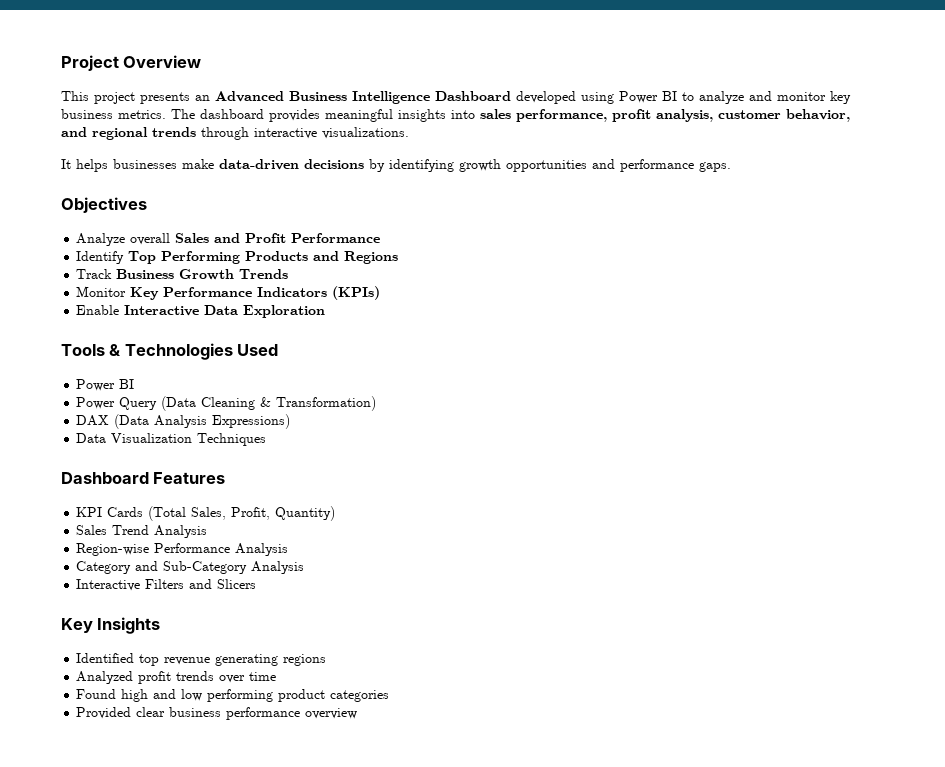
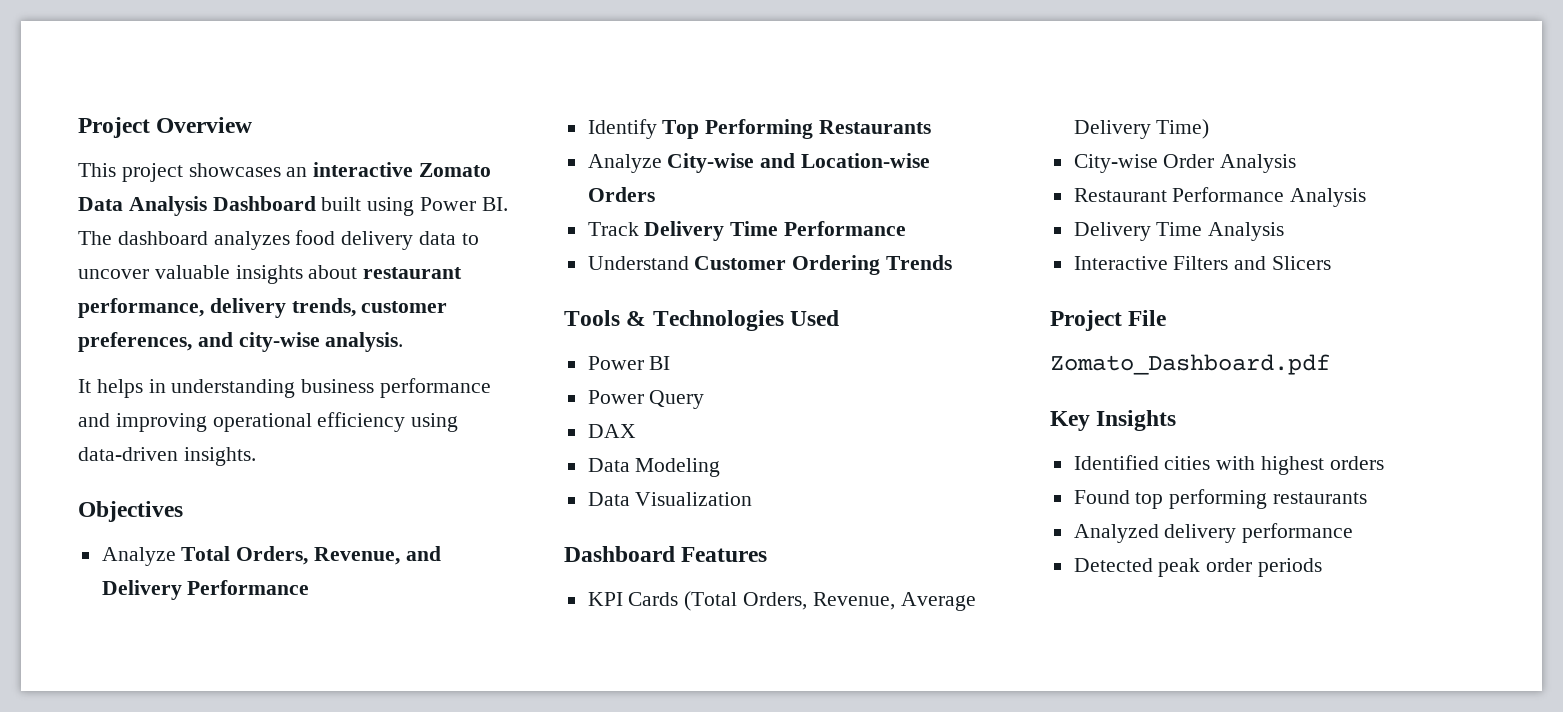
- This project presents an Advanced Business Intelligence Dashboard developed using Power BI to analyze and monitor key business metrics. The dashboard provides meaningful insights into sales performance, profit analysis, customer behavior, and regional trends through interactive visualizations.
- It helps businesses make data-driven decisions by identifying growth opportunities and performance gaps.
+ This project showcases an interactive Zomato Data Analysis Dashboard built using Power BI. The dashboard analyzes food delivery data to uncover valuable insights about restaurant performance, delivery trends, customer preferences, and city-wise analysis.
+ It helps in understanding business performance and improving operational efficiency using data-driven insights.
  Objectives
- Analyze overall Sales and Profit Performance
- Identify Top Performing Products and Regions
- Track Business Growth Trends
- Monitor Key Performance Indicators (KPIs)
- Enable Interactive Data Exploration
+ Analyze Total Orders, Revenue, and Delivery Performance
+ Identify Top Performing Restaurants
+ Analyze City-wise and Location-wise Orders
+ Track Delivery Time Performance
+ Understand Customer Ordering Trends
- Power Query (Data Cleaning & Transformation)
- DAX (Data Analysis Expressions)
+ Power Query
+ DAX
+ Data Modeling
- Data Visualization Techniques
+ Data Visualization
- KPI Cards (Total Sales, Profit, Quantity)
- Sales Trend Analysis
- Region-wise Performance Analysis
+ KPI Cards (Total Orders, Revenue, Average Delivery Time)
+ City-wise Order Analysis
+ Restaurant Performance Analysis
- Category and Sub-Category Analysis
+ Delivery Time Analysis
+ Project File
+ Zomato_Dashboard.pdf
- Identified top revenue generating regions
- Analyzed profit trends over time
- Found high and low performing product categories
- Provided clear business performance overview
+ Identified cities with highest orders
+ Found top performing restaurants
+ Analyzed delivery performance
+ Detected peak order periods

